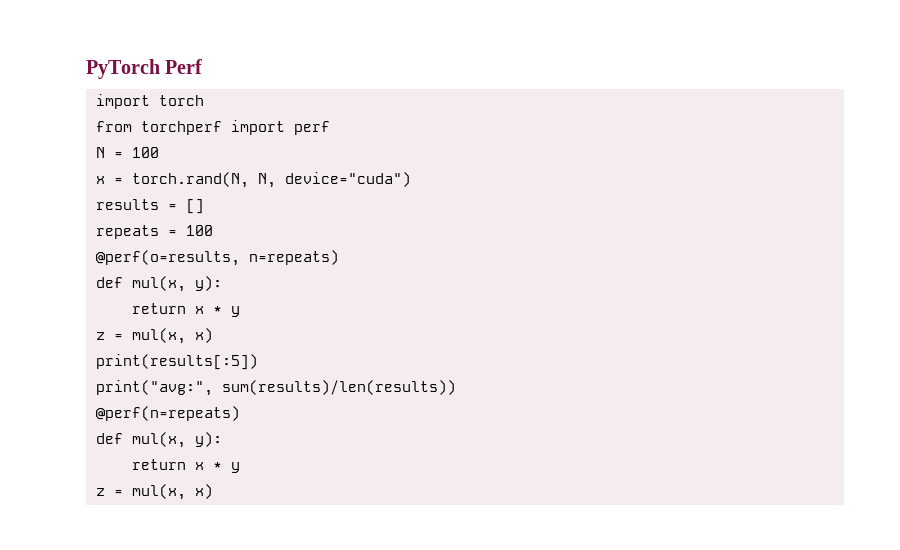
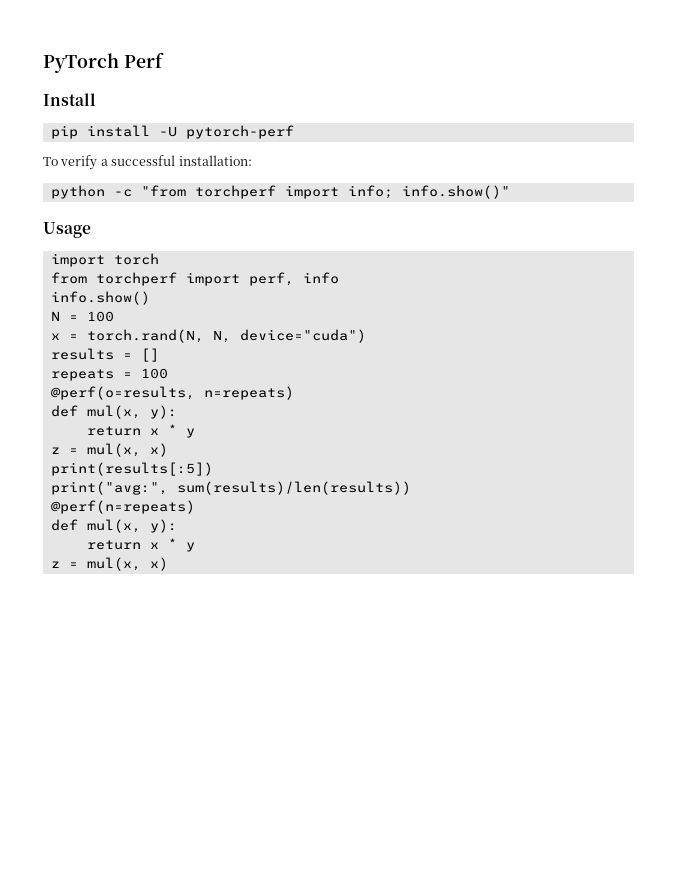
+ Install
+ pip install -U pytorch-perf
+ To verify a successful installation:
+ python -c "from torchperf import info; info.show()"
+ Usage
- from torchperf import perf
+ from torchperf import perf, info
+ info.show()

